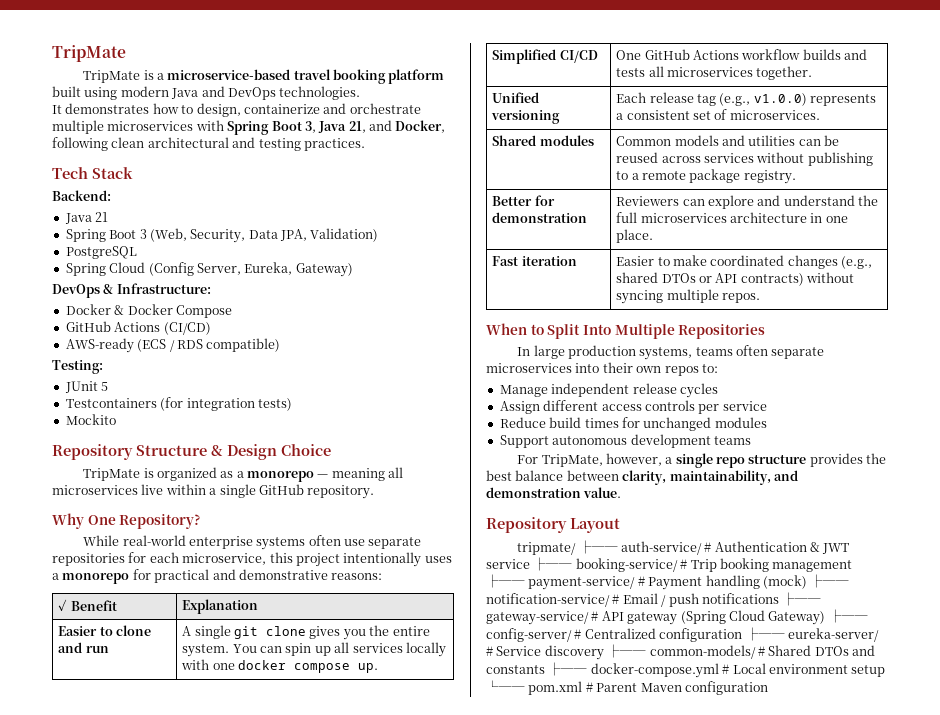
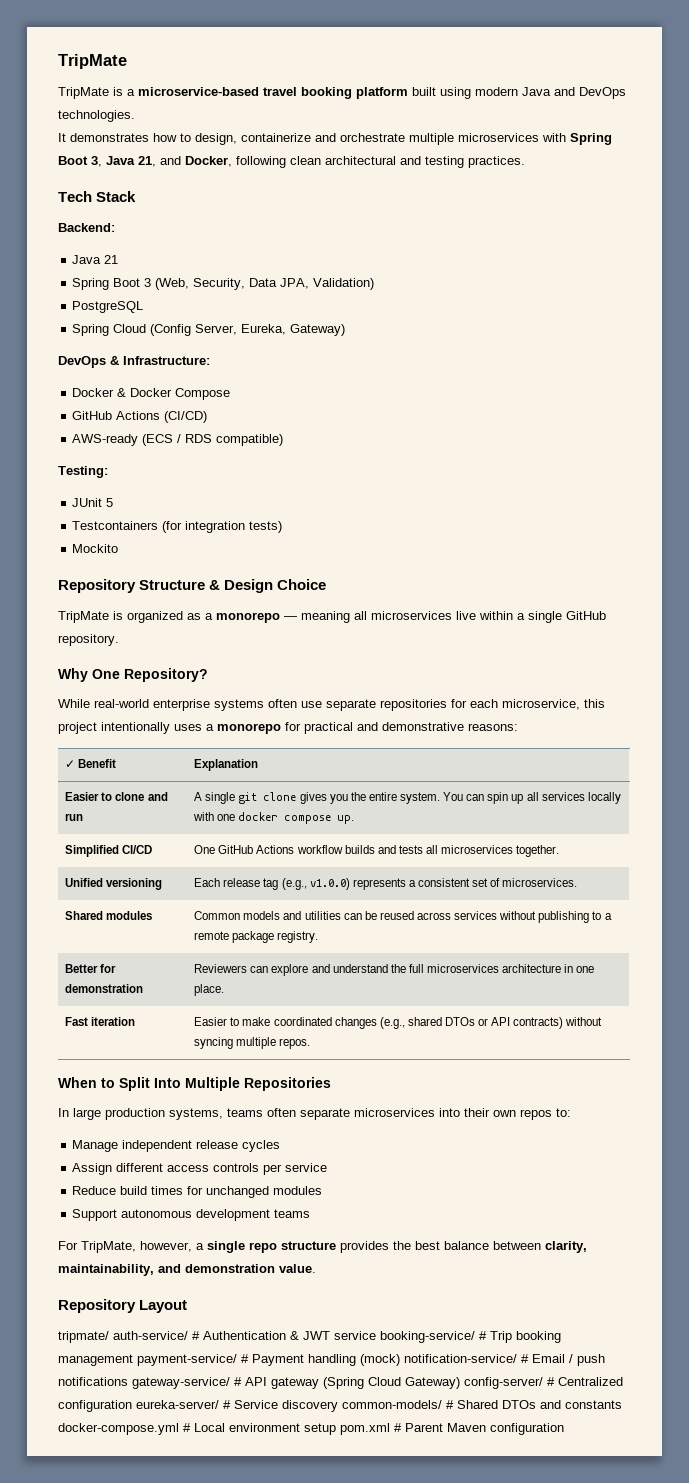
- tripmate/ ├── auth-service/ # Authentication & JWT service ├── booking-service/ # Trip booking management ├── payment-service/ # Payment handling (mock) ├── notification-service/ # Email / push notifications ├── gateway-service/ # API gateway (Spring Cloud Gateway) ├── config-server/ # Centralized configuration ├── eureka-server/ # Service discovery ├── common-models/ # Shared DTOs and constants ├── docker-compose.yml # Local environment setup └── pom.xml # Parent Maven configuration
+ tripmate/ auth-service/ # Authentication & JWT service booking-service/ # Trip booking management payment-service/ # Payment handling (mock) notification-service/ # Email / push notifications gateway-service/ # API gateway (Spring Cloud Gateway) config-server/ # Centralized configuration eureka-server/ # Service discovery common-models/ # Shared DTOs and constants docker-compose.yml # Local environment setup pom.xml # Parent Maven configuration

